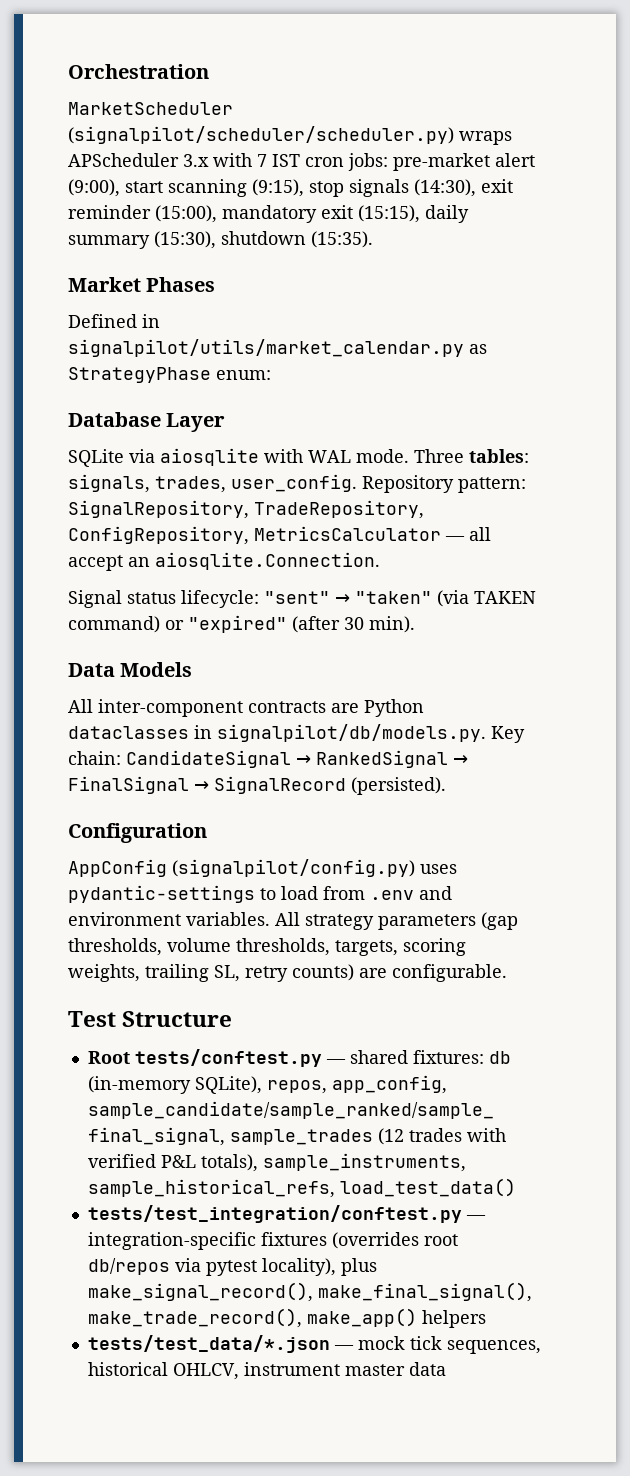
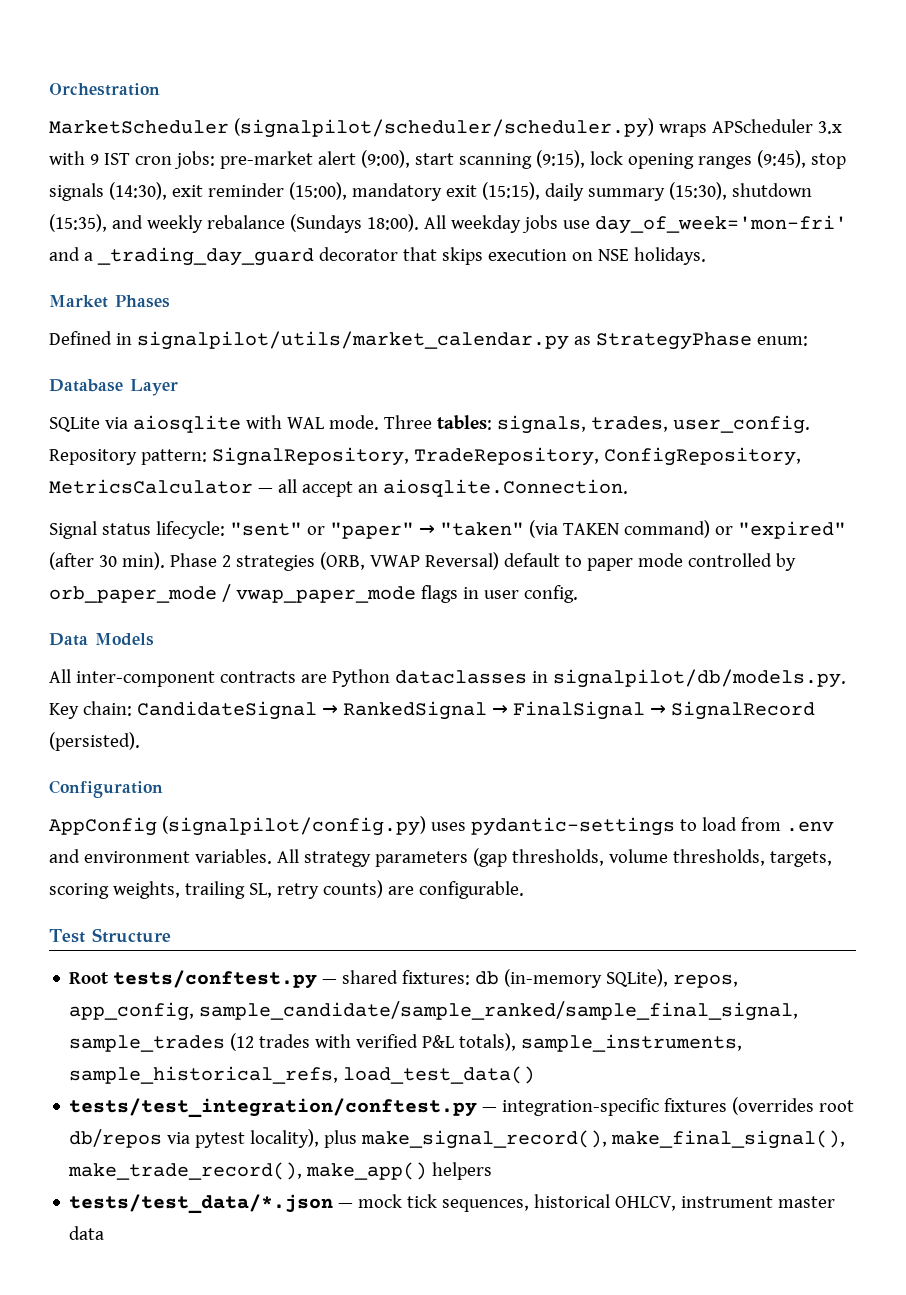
- MarketScheduler (signalpilot/scheduler/scheduler.py) wraps APScheduler 3.x with 7 IST cron jobs: pre-market alert (9:00), start scanning (9:15), stop signals (14:30), exit reminder (15:00), mandatory exit (15:15), daily summary (15:30), shutdown (15:35).
+ MarketScheduler (signalpilot/scheduler/scheduler.py) wraps APScheduler 3.x with 9 IST cron jobs: pre-market alert (9:00), start scanning (9:15), lock opening ranges (9:45), stop signals (14:30), exit reminder (15:00), mandatory exit (15:15), daily summary (15:30), shutdown (15:35), and weekly rebalance (Sundays 18:00). All weekday jobs use day_of_week='mon-fri' and a _trading_day_guard decorator that skips execution on NSE holidays.
- Signal status lifecycle: "sent" → "taken" (via TAKEN command) or "expired" (after 30 min).
+ Signal status lifecycle: "sent" or "paper" → "taken" (via TAKEN command) or "expired" (after 30 min). Phase 2 strategies (ORB, VWAP Reversal) default to paper mode controlled by orb_paper_mode / vwap_paper_mode flags in user config.

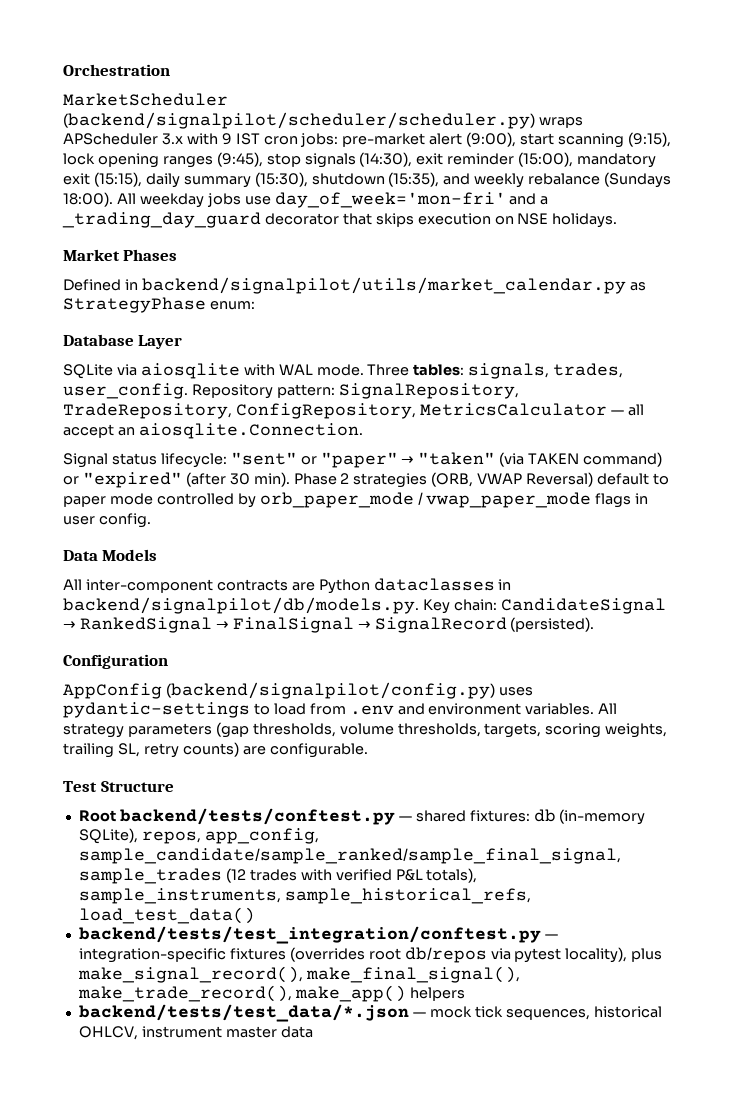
- MarketScheduler (signalpilot/scheduler/scheduler.py) wraps APScheduler 3.x with 9 IST cron jobs: pre-market alert (9:00), start scanning (9:15), lock opening ranges (9:45), stop signals (14:30), exit reminder (15:00), mandatory exit (15:15), daily summary (15:30), shutdown (15:35), and weekly rebalance (Sundays 18:00).
+ MarketScheduler (backend/signalpilot/scheduler/scheduler.py) wraps APScheduler 3.x with 9 IST cron jobs: pre-market alert (9:00), start scanning (9:15), lock opening ranges (9:45), stop signals (14:30), exit reminder (15:00), mandatory exit (15:15), daily summary (15:30), shutdown (15:35), and weekly rebalance (Sundays 18:00).
- Defined in signalpilot/utils/market_calendar.py as StrategyPhase enum:
+ Defined in backend/signalpilot/utils/market_calendar.py as StrategyPhase enum:
- All inter-component contracts are Python dataclasses in signalpilot/db/models.py. Key chain: CandidateSignal → RankedSignal → FinalSignal → SignalRecord (persisted).
+ All inter-component contracts are Python dataclasses in backend/signalpilot/db/models.py. Key chain: CandidateSignal → RankedSignal → FinalSignal → SignalRecord (persisted).
- AppConfig (signalpilot/config.py) uses pydantic-settings to load from .env and environment variables.
+ AppConfig (backend/signalpilot/config.py) uses pydantic-settings to load from .env and environment variables.
- Root tests/conftest.py — shared fixtures: db (in-memory SQLite), repos, app_config, sample_candidate/sample_ranked/sample_final_signal, sample_trades (12 trades with verified P&L totals), sample_instruments, sample_historical_refs, load_test_data()
+ Root backend/tests/conftest.py — shared fixtures: db (in-memory SQLite), repos, app_config, sample_candidate/sample_ranked/sample_final_signal, sample_trades (12 trades with verified P&L totals), sample_instruments, sample_historical_refs, load_test_data()
- tests/test_integration/conftest.py — integration-specific fixtures (overrides root db/repos via pytest locality), plus make_signal_record(), make_final_signal(), make_trade_record(), make_app() helpers
+ backend/tests/test_integration/conftest.py — integration-specific fixtures (overrides root db/repos via pytest locality), plus make_signal_record(), make_final_signal(), make_trade_record(), make_app() helpers
- tests/test_data/*.json — mock tick sequences, historical OHLCV, instrument master data
+ backend/tests/test_data/*.json — mock tick sequences, historical OHLCV, instrument master data

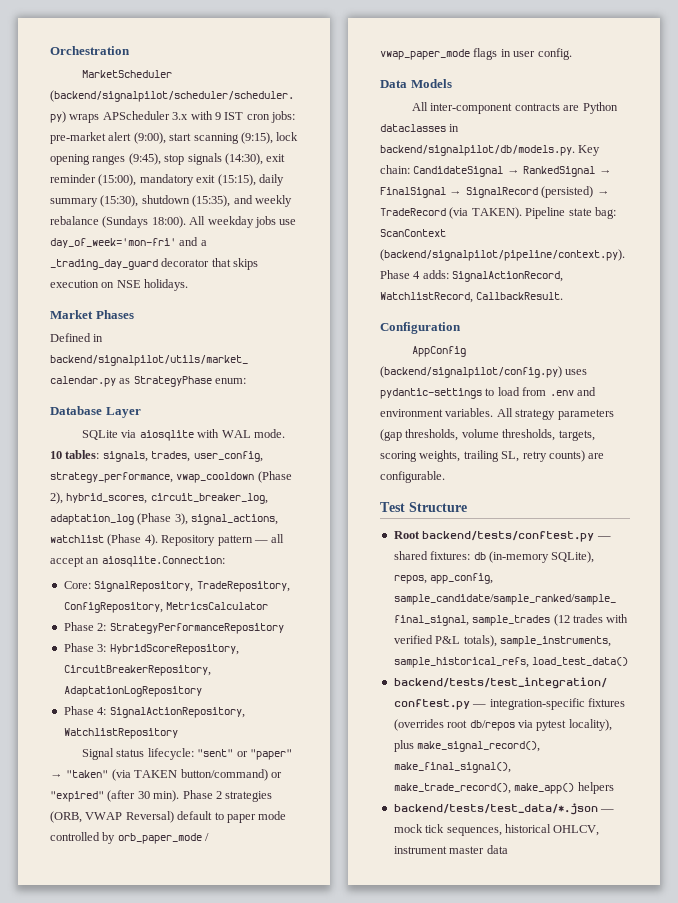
- Three tables: signals, trades, user_config. Repository pattern: SignalRepository, TradeRepository, ConfigRepository, MetricsCalculator — all accept an aiosqlite.Connection.
+ 10 tables: signals, trades, user_config, strategy_performance, vwap_cooldown (Phase 2), hybrid_scores, circuit_breaker_log, adaptation_log (Phase 3), signal_actions, watchlist (Phase 4). Repository pattern — all accept an aiosqlite.Connection:
+ Core: SignalRepository, TradeRepository, ConfigRepository, MetricsCalculator
+ Phase 2: StrategyPerformanceRepository
+ Phase 3: HybridScoreRepository, CircuitBreakerRepository, AdaptationLogRepository
+ Phase 4: SignalActionRepository, WatchlistRepository
- Signal status lifecycle: "sent" or "paper" → "taken" (via TAKEN command) or "expired" (after 30 min).
+ Signal status lifecycle: "sent" or "paper" → "taken" (via TAKEN button/command) or "expired" (after 30 min).
- All inter-component contracts are Python dataclasses in backend/signalpilot/db/models.py. Key chain: CandidateSignal → RankedSignal → FinalSignal → SignalRecord (persisted).
+ All inter-component contracts are Python dataclasses in backend/signalpilot/db/models.py. Key chain: CandidateSignal → RankedSignal → FinalSignal → SignalRecord (persisted) → TradeRecord (via TAKEN). Pipeline state bag: ScanContext (backend/signalpilot/pipeline/context.py). Phase 4 adds: SignalActionRecord, WatchlistRecord, CallbackResult.

